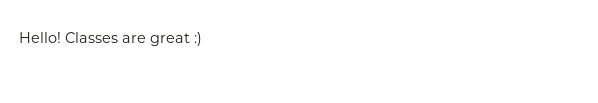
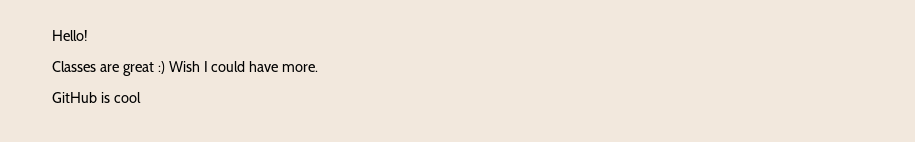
- Hello! Classes are great :)
+ Hello!
+ Classes are great :) Wish I could have more.
+ GitHub is cool

